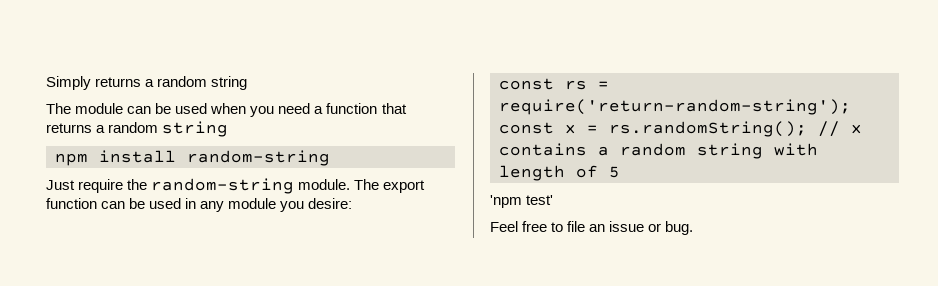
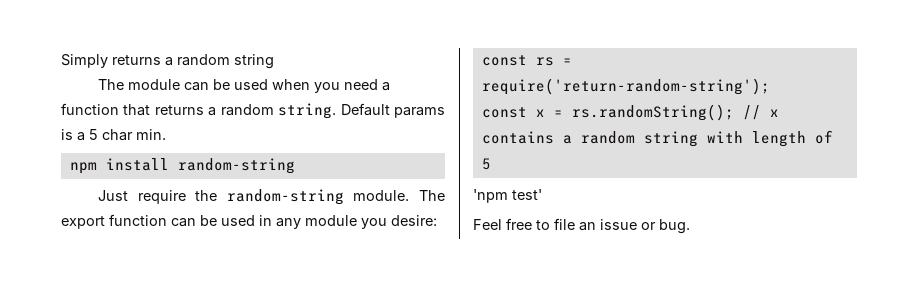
- The module can be used when you need a function that returns a random string
+ The module can be used when you need a function that returns a random string. Default params is a 5 char min.

